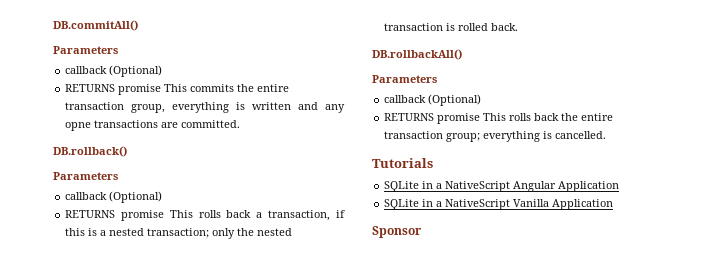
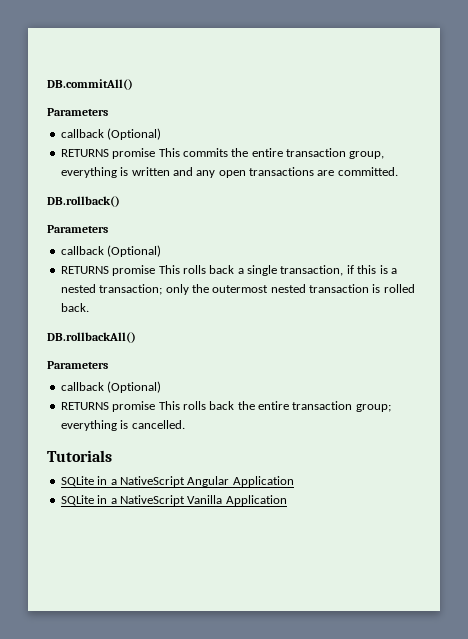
- RETURNS promise This commits the entire transaction group, everything is written and any opne transactions are committed.
+ RETURNS promise This commits the entire transaction group, everything is written and any open transactions are committed.
- RETURNS promise This rolls back a transaction, if this is a nested transaction; only the nested transaction is rolled back.
+ RETURNS promise This rolls back a single transaction, if this is a nested transaction; only the outermost nested transaction is rolled back.
- Sponsor

